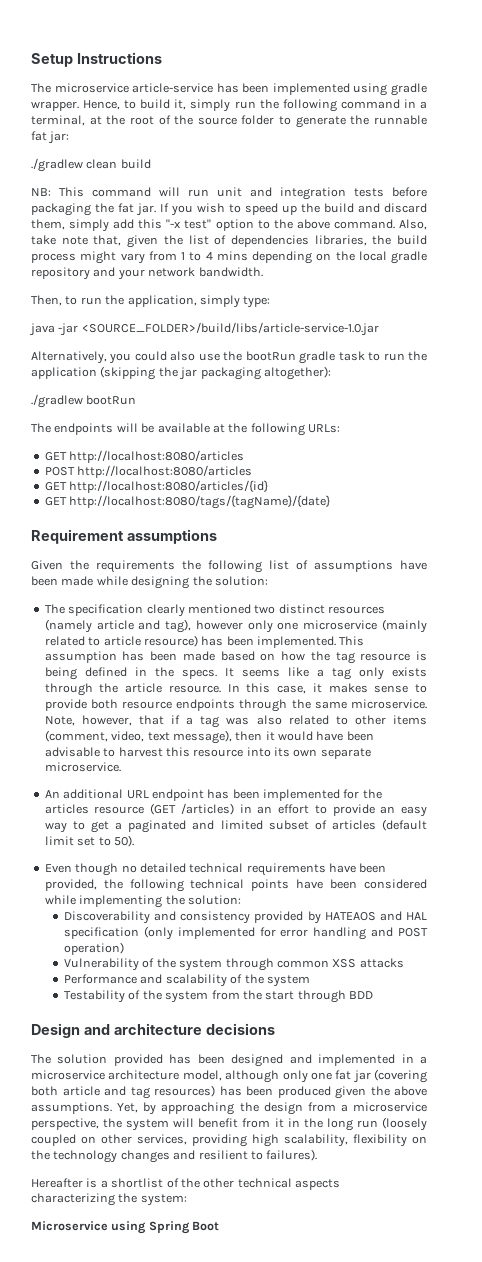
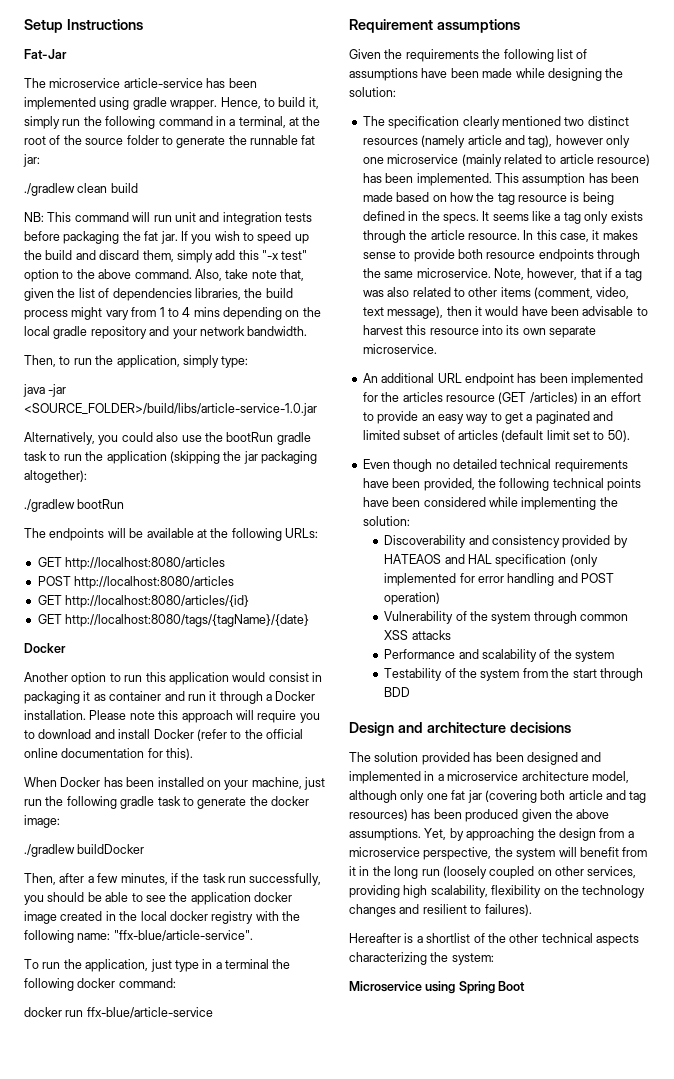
+ Fat-Jar
  GET http://localhost:8080/tags/{tagName}/{date}
+ Docker
+ Another option to run this application would consist in packaging it as container and run it through a Docker installation. Please note this approach will require you to download and install Docker (refer to the official online documentation for this).
+ When Docker has been installed on your machine, just run the following gradle task to generate the docker image:
+ ./gradlew buildDocker
+ Then, after a few minutes, if the task run successfully, you should be able to see the application docker image created in the local docker registry with the following name: "ffx-blue/article-service".
+ To run the application, just type in a terminal the following docker command:
+ docker run ffx-blue/article-service

